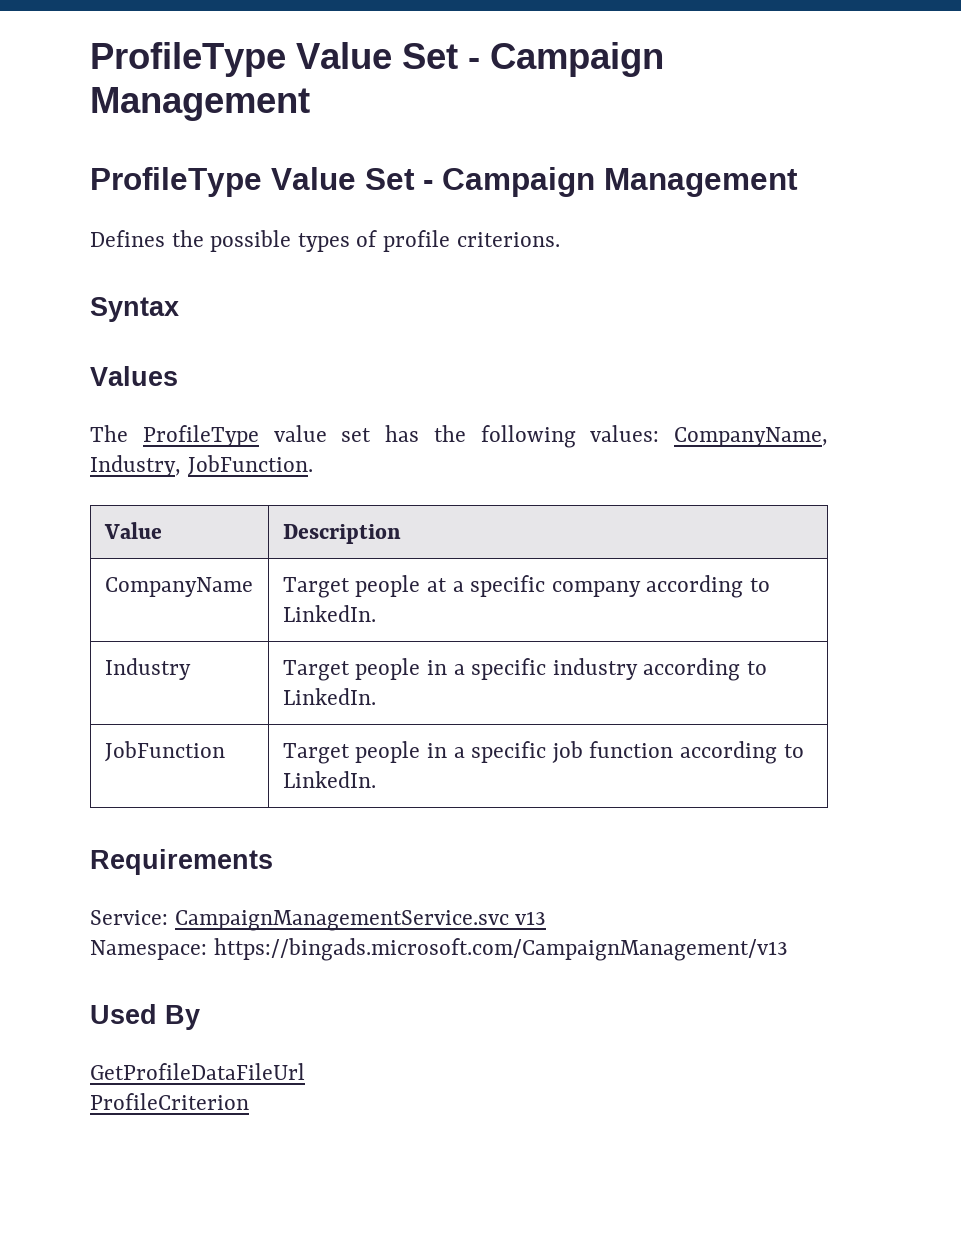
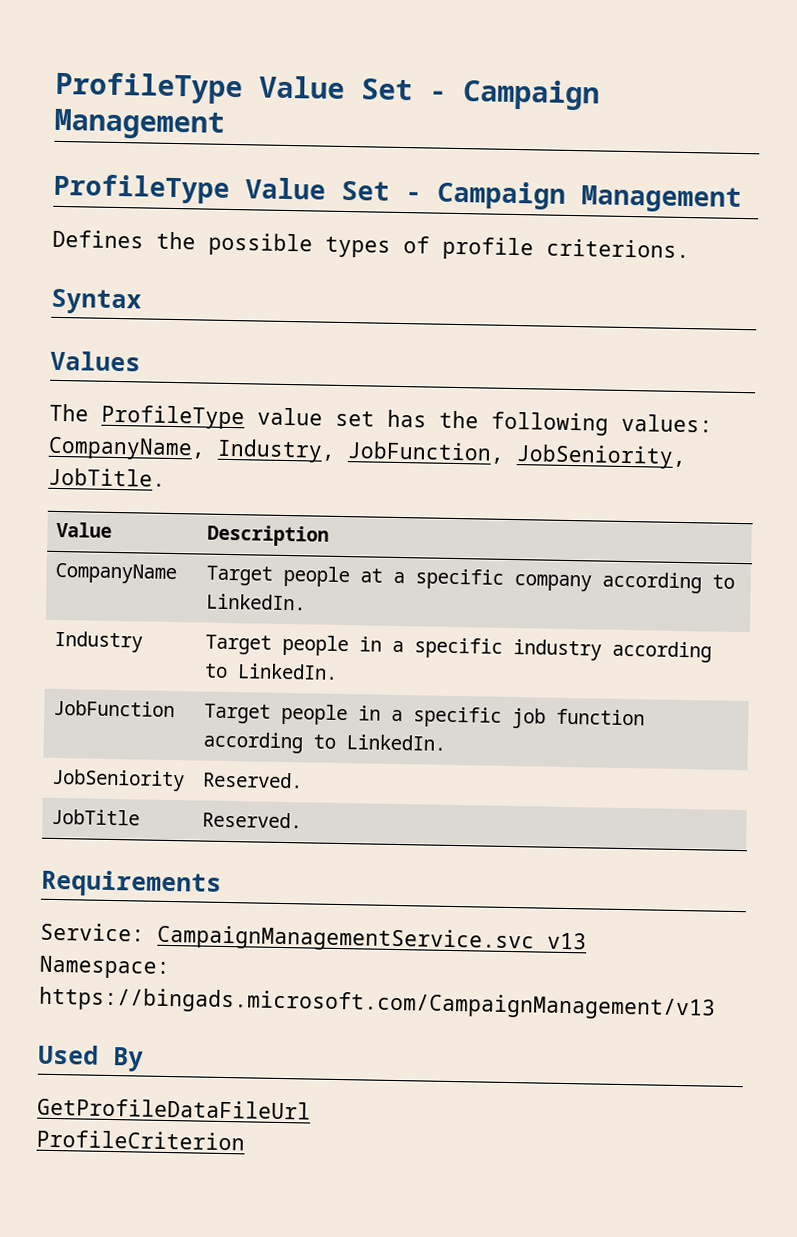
- The ProfileType value set has the following values: CompanyName, Industry, JobFunction.
+ The ProfileType value set has the following values: CompanyName, Industry, JobFunction, JobSeniority, JobTitle.
+ JobSeniority | Reserved.
+ JobTitle | Reserved.

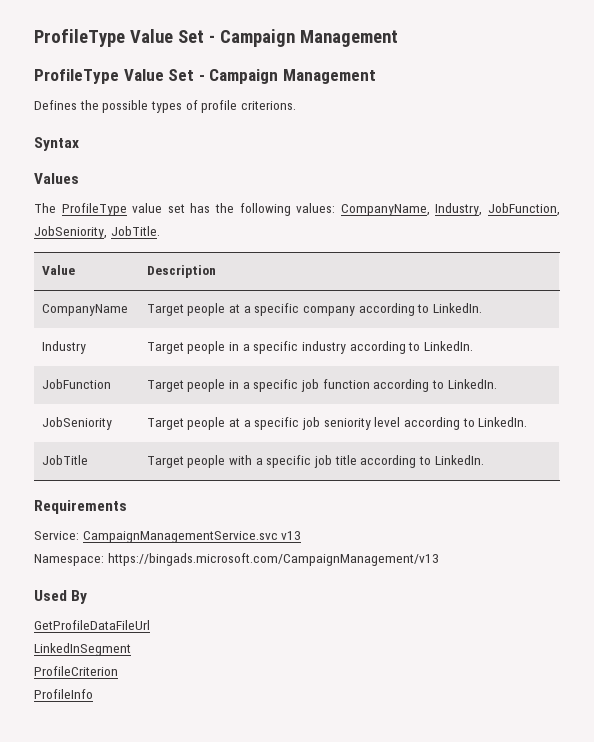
- JobSeniority | Reserved.
- JobTitle | Reserved.
+ JobSeniority | Target people at a specific job seniority level according to LinkedIn.
+ JobTitle | Target people with a specific job title according to LinkedIn.
+ LinkedInSegment
+ ProfileInfo

